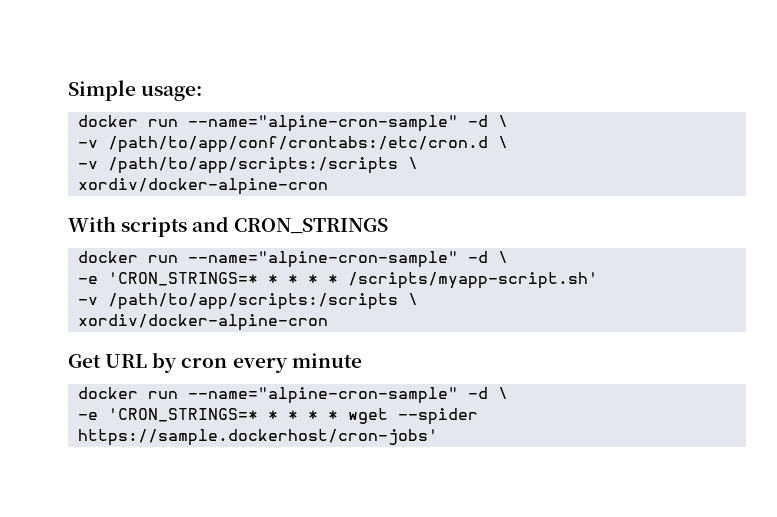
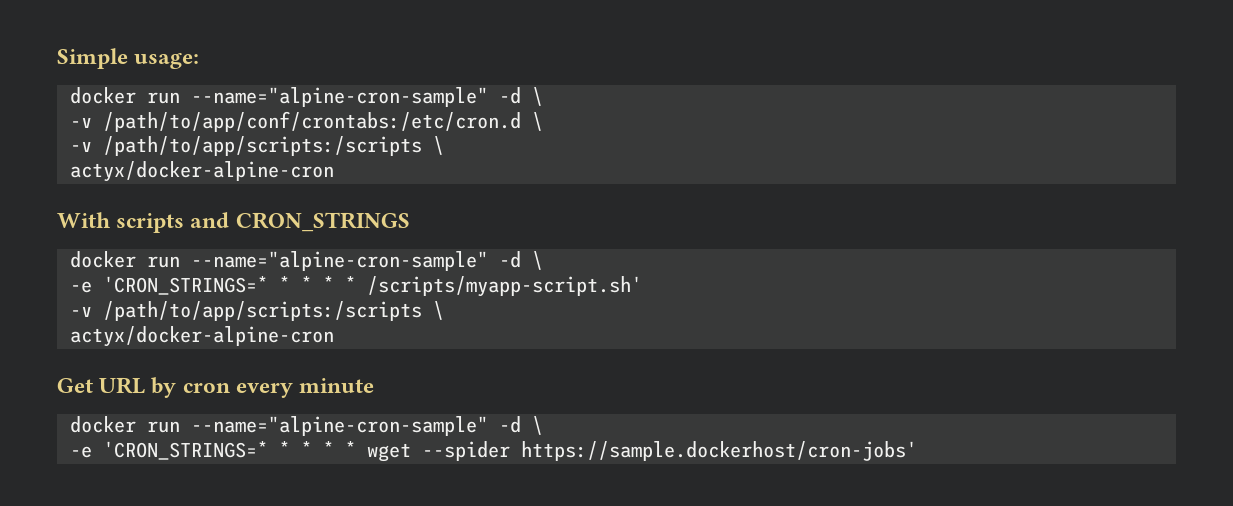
  -v /path/to/app/conf/crontabs:/etc/cron.d \
  -v /path/to/app/scripts:/scripts \
- xordiv/docker-alpine-cron
+ actyx/docker-alpine-cron
  -e 'CRON_STRINGS=* * * * * /scripts/myapp-script.sh'
  -v /path/to/app/scripts:/scripts \
- xordiv/docker-alpine-cron
+ actyx/docker-alpine-cron

